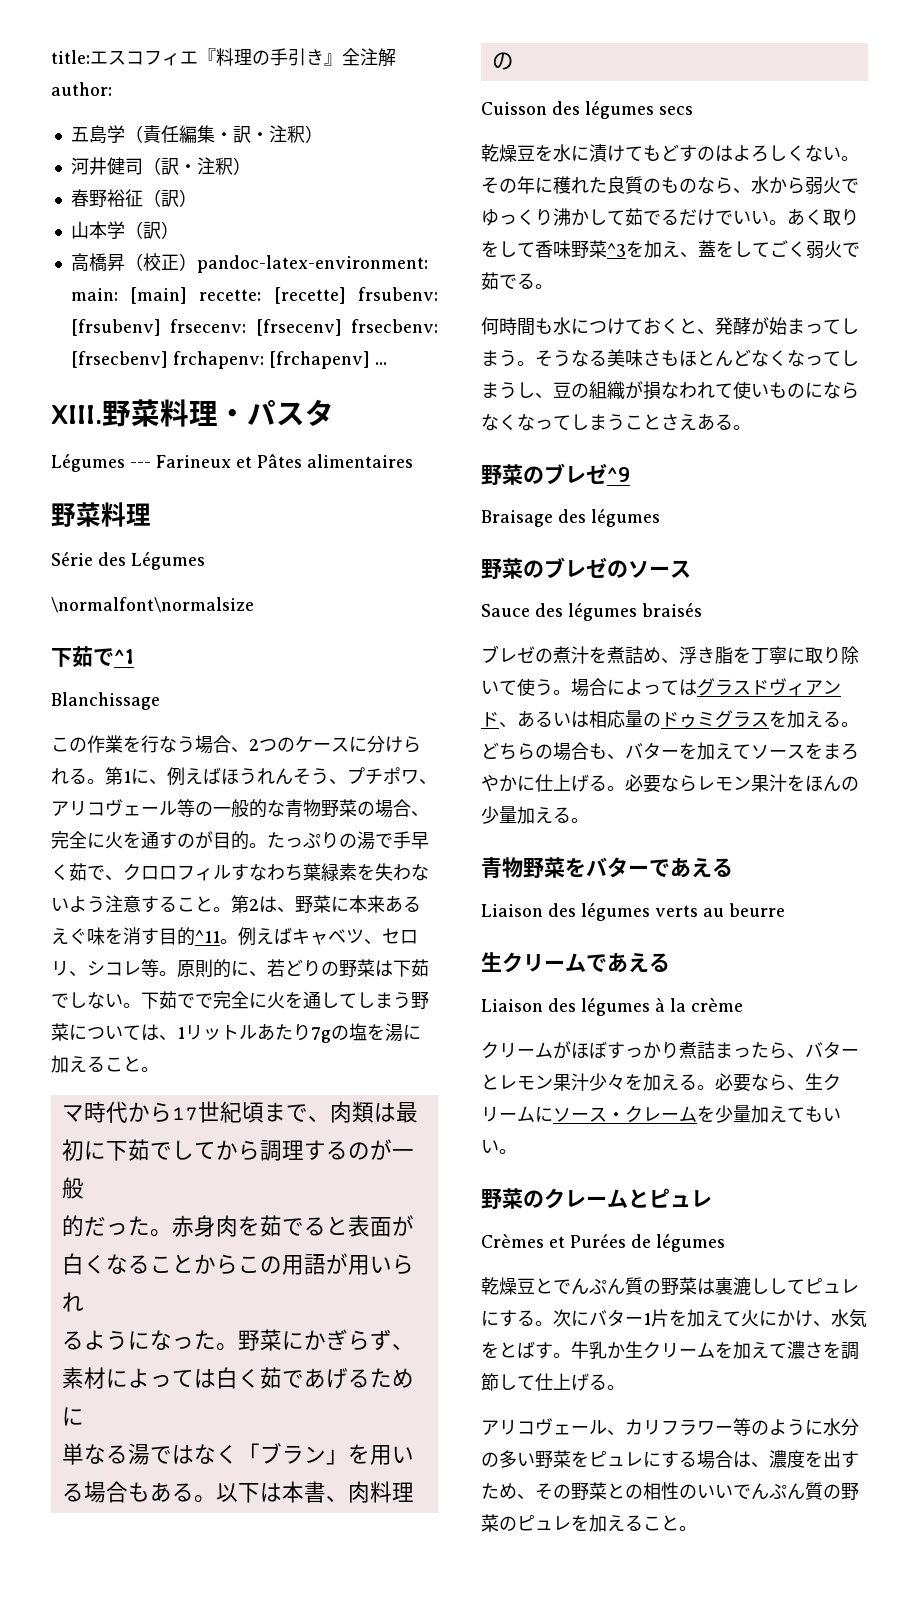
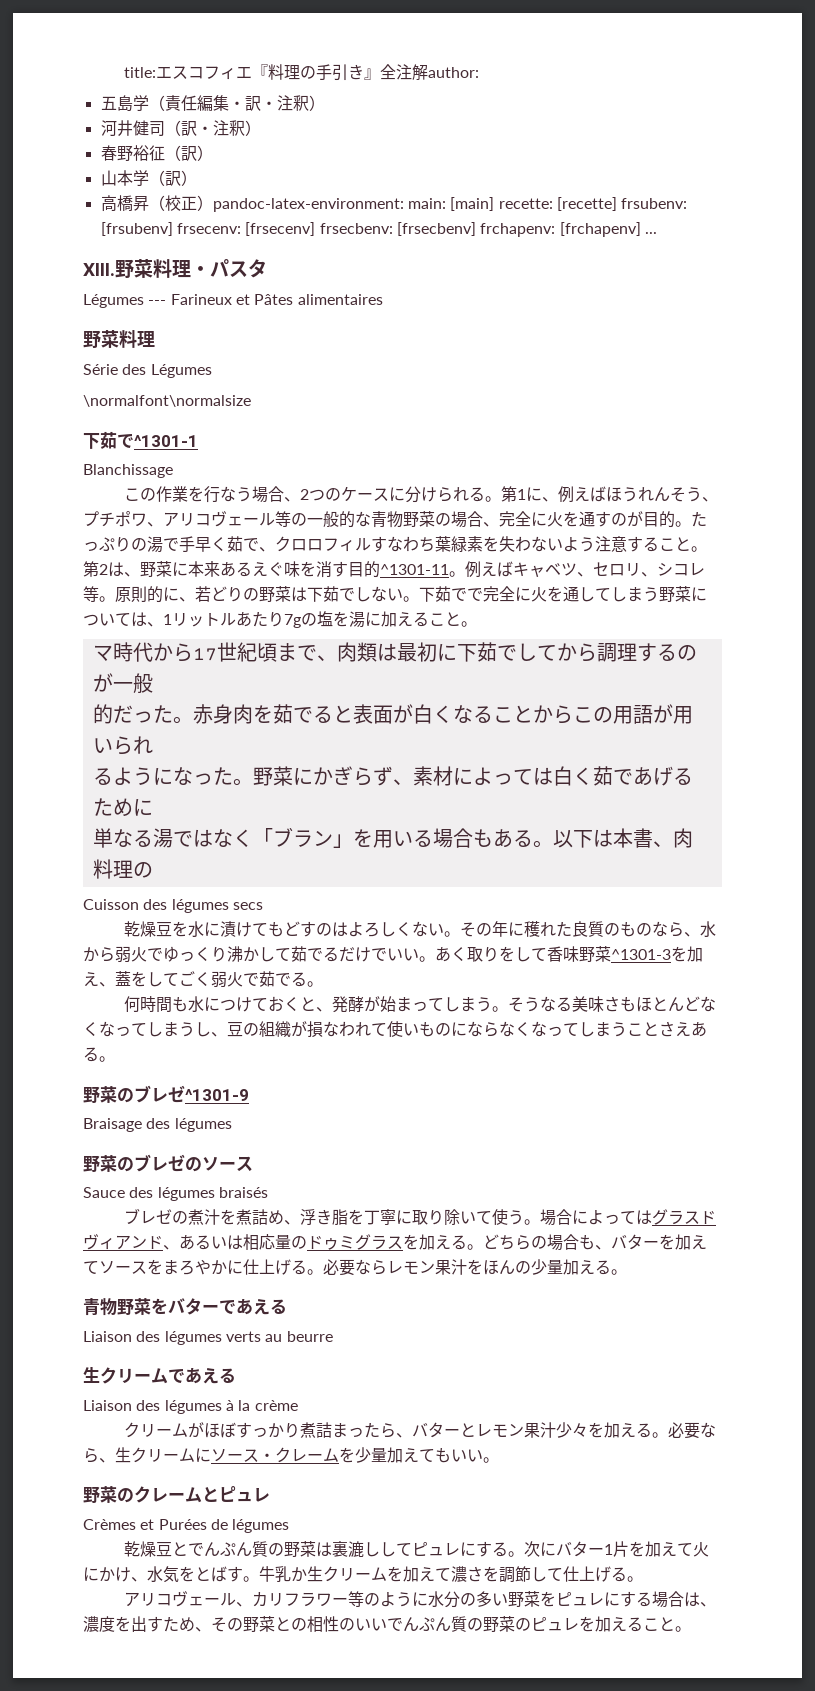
- 下茹で^1
+ 下茹で^1301-1
- 第2は、野菜に本来あるえぐ味を消す目的^11。
+ 第2は、野菜に本来あるえぐ味を消す目的^1301-11。
- あく取りをして香味野菜^3を加え、蓋をしてごく弱火で茹でる。
+ あく取りをして香味野菜^1301-3を加え、蓋をしてごく弱火で茹でる。
- 野菜のブレゼ^9
+ 野菜のブレゼ^1301-9

